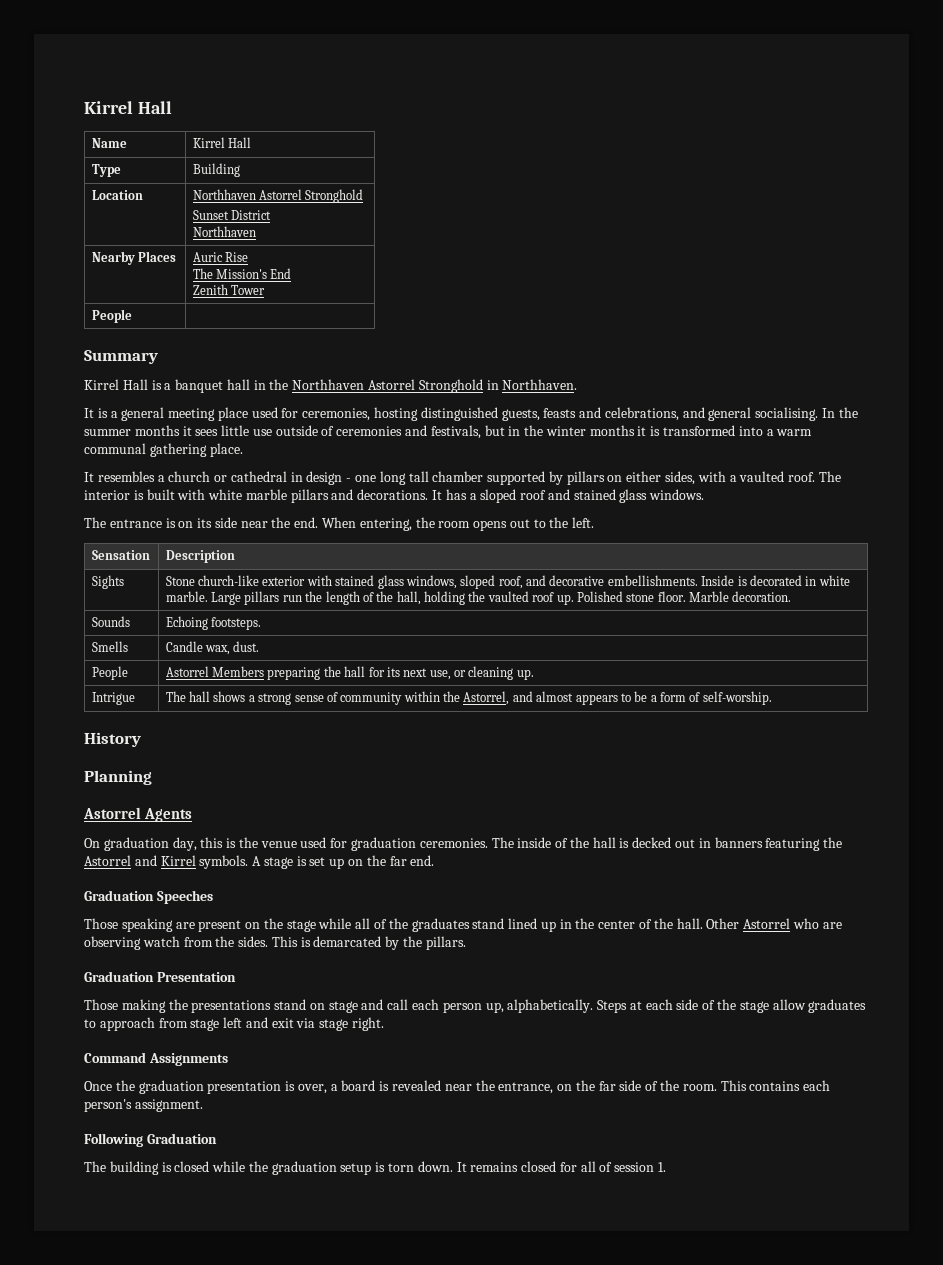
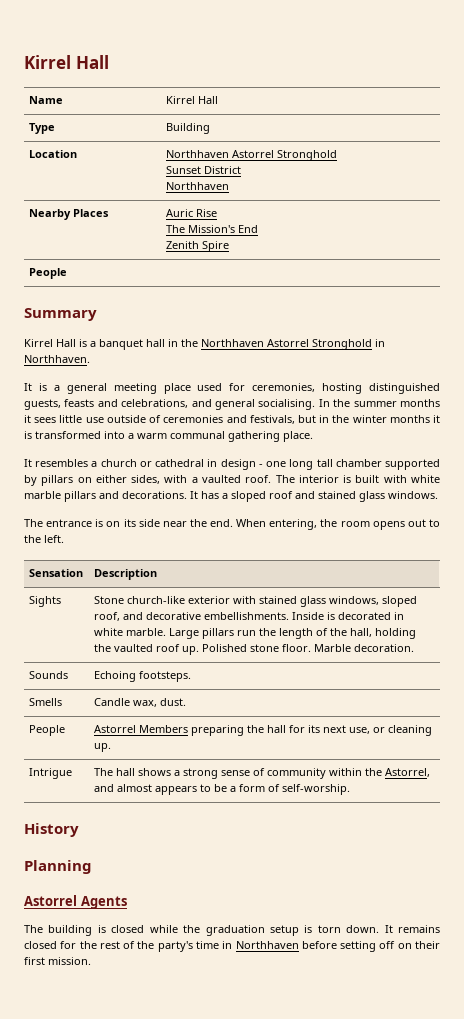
  Nearby Places | Auric Rise
  The Mission's End
- Zenith Tower
+ Zenith Spire
- On graduation day, this is the venue used for graduation ceremonies. The inside of the hall is decked out in banners featuring the Astorrel and Kirrel symbols. A stage is set up on the far end.
- Graduation Speeches
- Those speaking are present on the stage while all of the graduates stand lined up in the center of the hall. Other Astorrel who are observing watch from the sides. This is demarcated by the pillars.
- Graduation Presentation
- Those making the presentations stand on stage and call each person up, alphabetically. Steps at each side of the stage allow graduates to approach from stage left and exit via stage right.
- Command Assignments
- Once the graduation presentation is over, a board is revealed near the entrance, on the far side of the room. This contains each person's assignment.
- Following Graduation
- It remains closed for all of session 1.
+ It remains closed for the rest of the party's time in Northhaven before setting off on their first mission.

